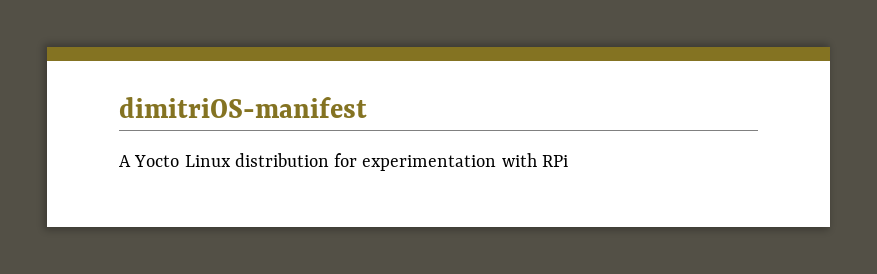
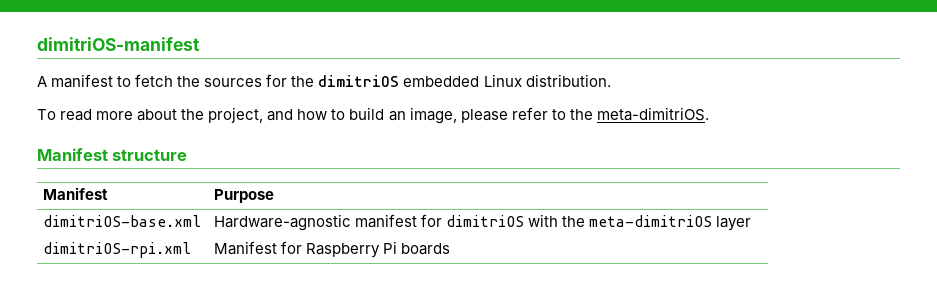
- A Yocto Linux distribution for experimentation with RPi
+ A manifest to fetch the sources for the dimitriOS embedded Linux distribution.
+ To read more about the project, and how to build an image, please refer to the meta-dimitriOS.
+ Manifest structure
+ Manifest | Purpose
+ dimitriOS-base.xml | Hardware-agnostic manifest for dimitriOS with the meta-dimitriOS layer
+ dimitriOS-rpi.xml | Manifest for Raspberry Pi boards

